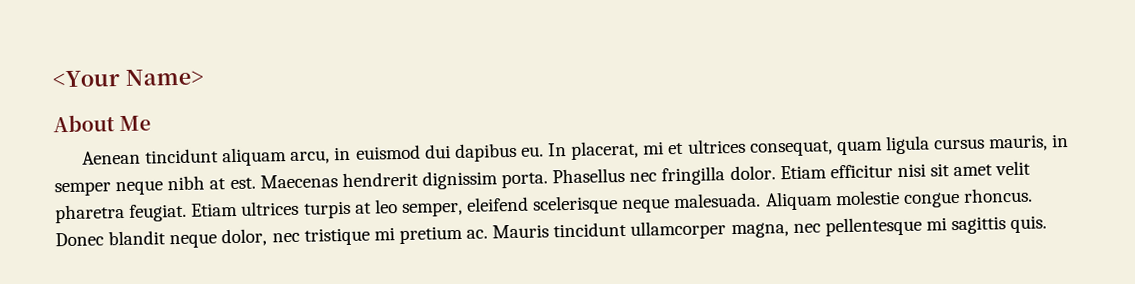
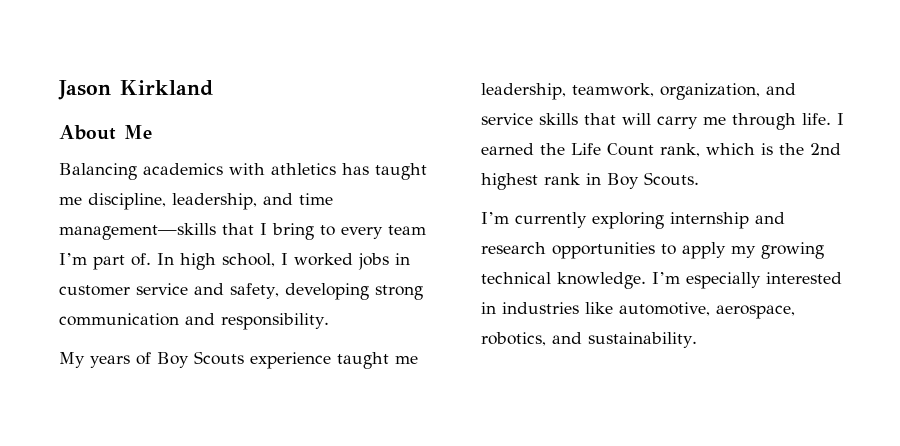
- <Your Name>
+ Jason Kirkland
- Aenean tincidunt aliquam arcu, in euismod dui dapibus eu. In placerat, mi et ultrices consequat, quam ligula cursus mauris, in semper neque nibh at est. Maecenas hendrerit dignissim porta. Phasellus nec fringilla dolor. Etiam efficitur nisi sit amet velit pharetra feugiat. Etiam ultrices turpis at leo semper, eleifend scelerisque neque malesuada. Aliquam molestie congue rhoncus. Donec blandit neque dolor, nec tristique mi pretium ac. Mauris tincidunt ullamcorper magna, nec pellentesque mi sagittis quis.
+ Balancing academics with athletics has taught me discipline, leadership, and time management—skills that I bring to every team I’m part of. In high school, I worked jobs in customer service and safety, developing strong communication and responsibility.
+ My years of Boy Scouts experience taught me leadership, teamwork, organization, and service skills that will carry me through life. I earned the Life Count rank, which is the 2nd highest rank in Boy Scouts.
+ I’m currently exploring internship and research opportunities to apply my growing technical knowledge. I’m especially interested in industries like automotive, aerospace, robotics, and sustainability.

